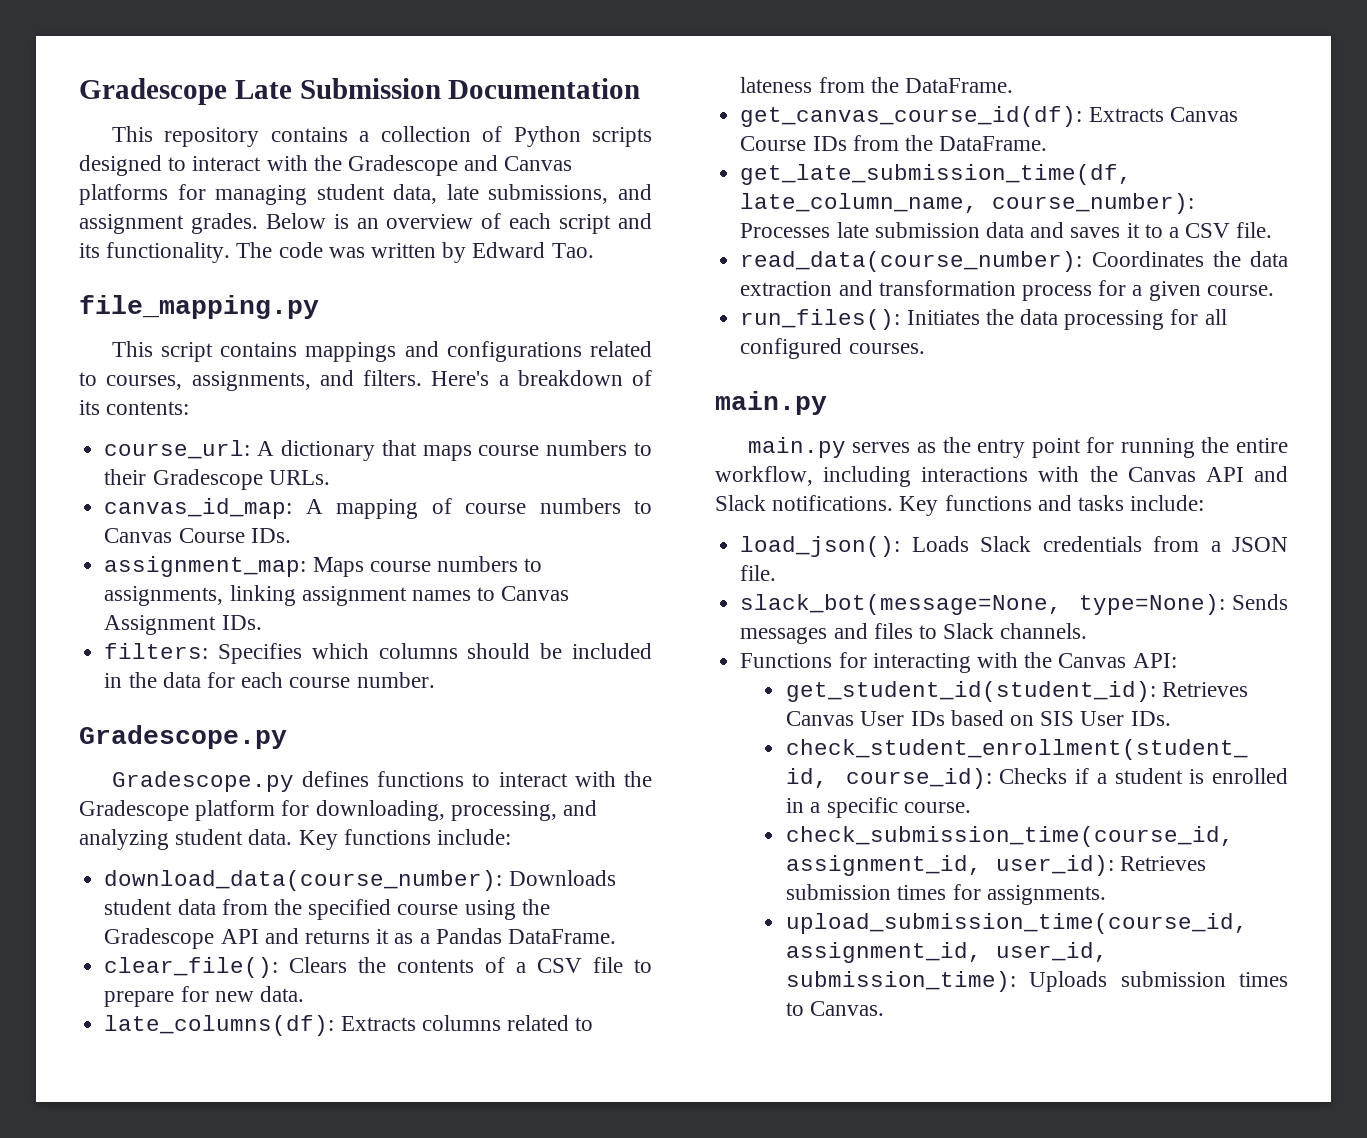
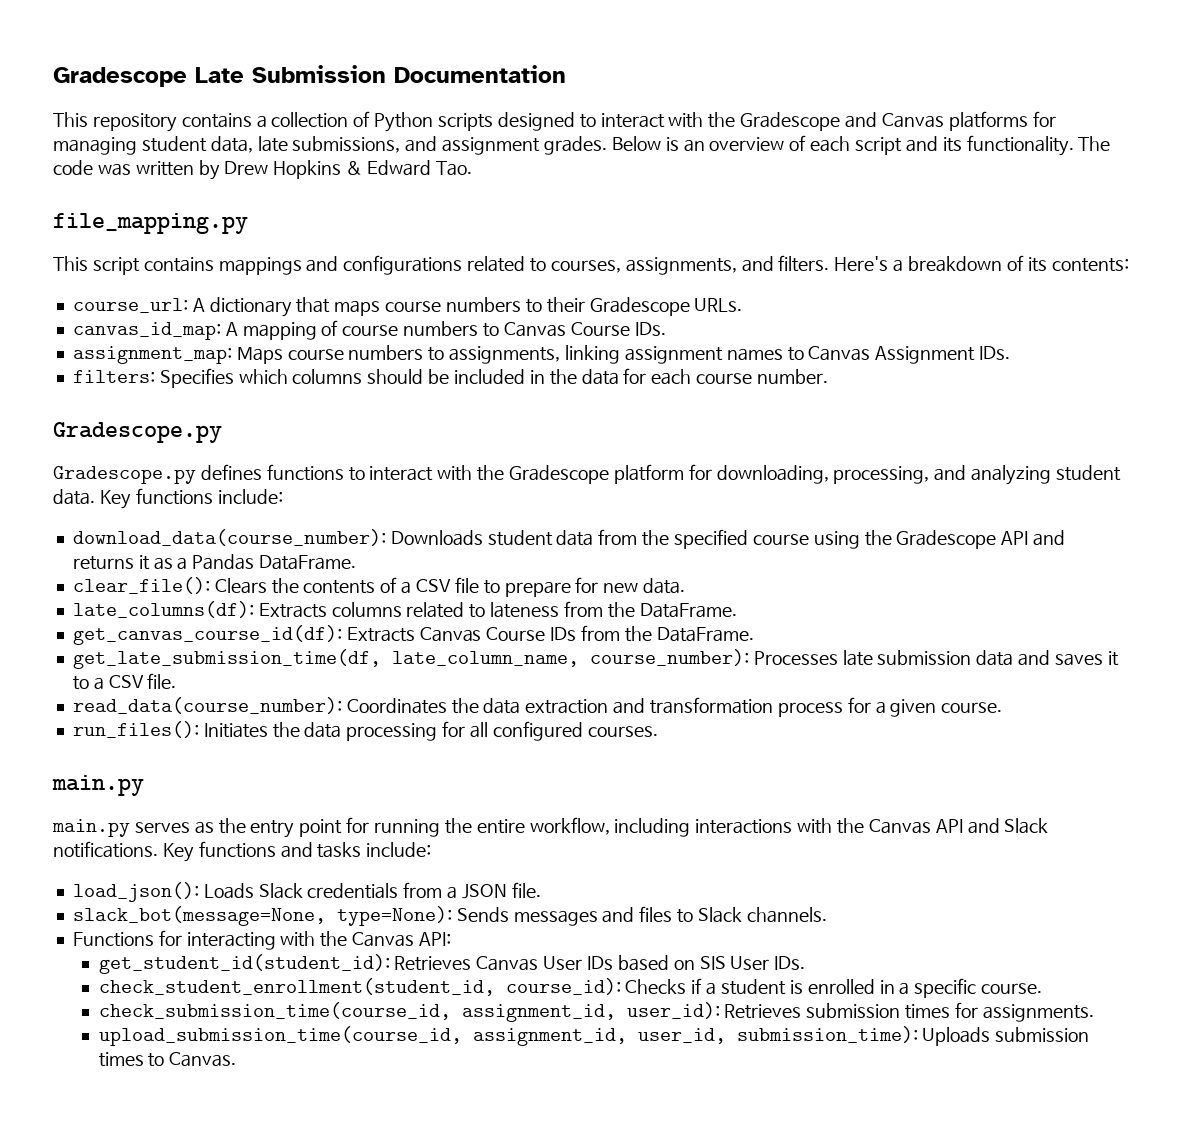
- The code was written by Edward Tao.
+ The code was written by Drew Hopkins & Edward Tao.

